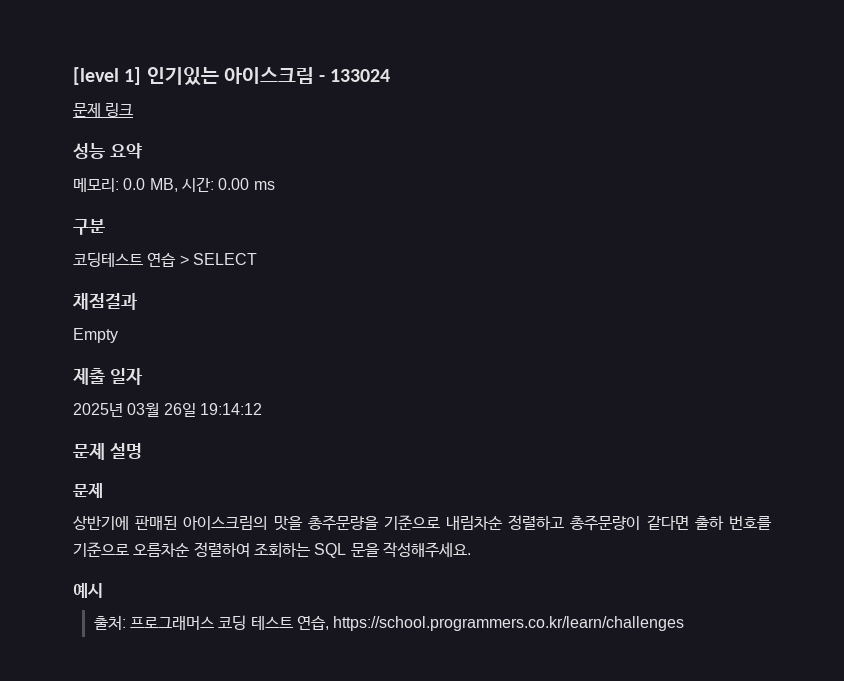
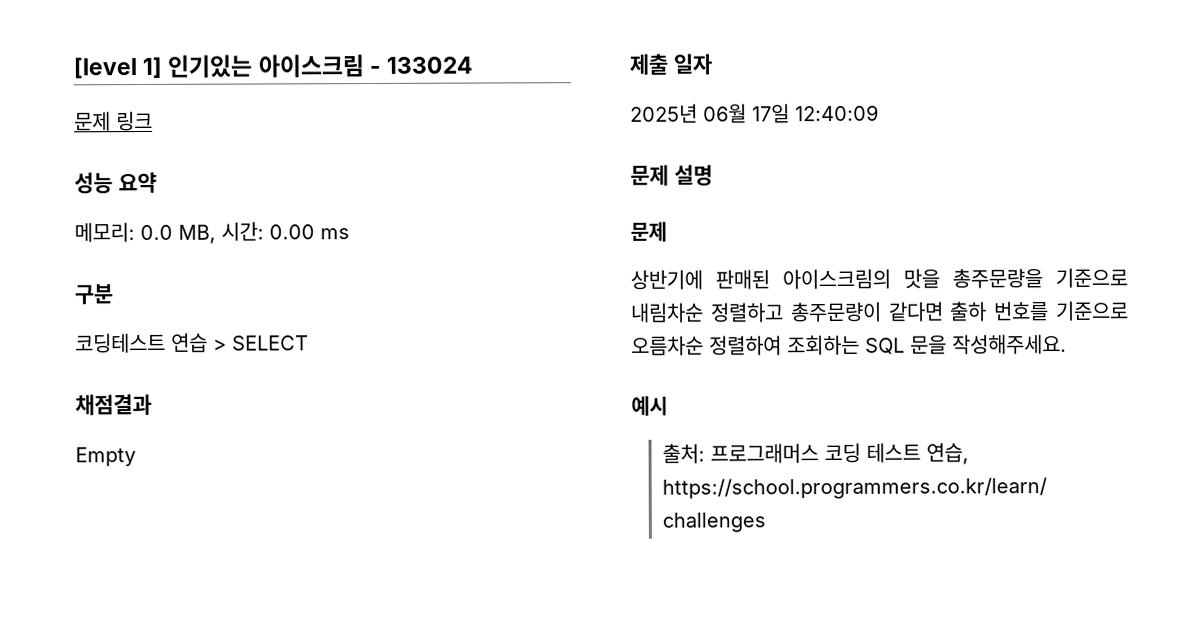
- 2025년 03월 26일 19:14:12
+ 2025년 06월 17일 12:40:09

